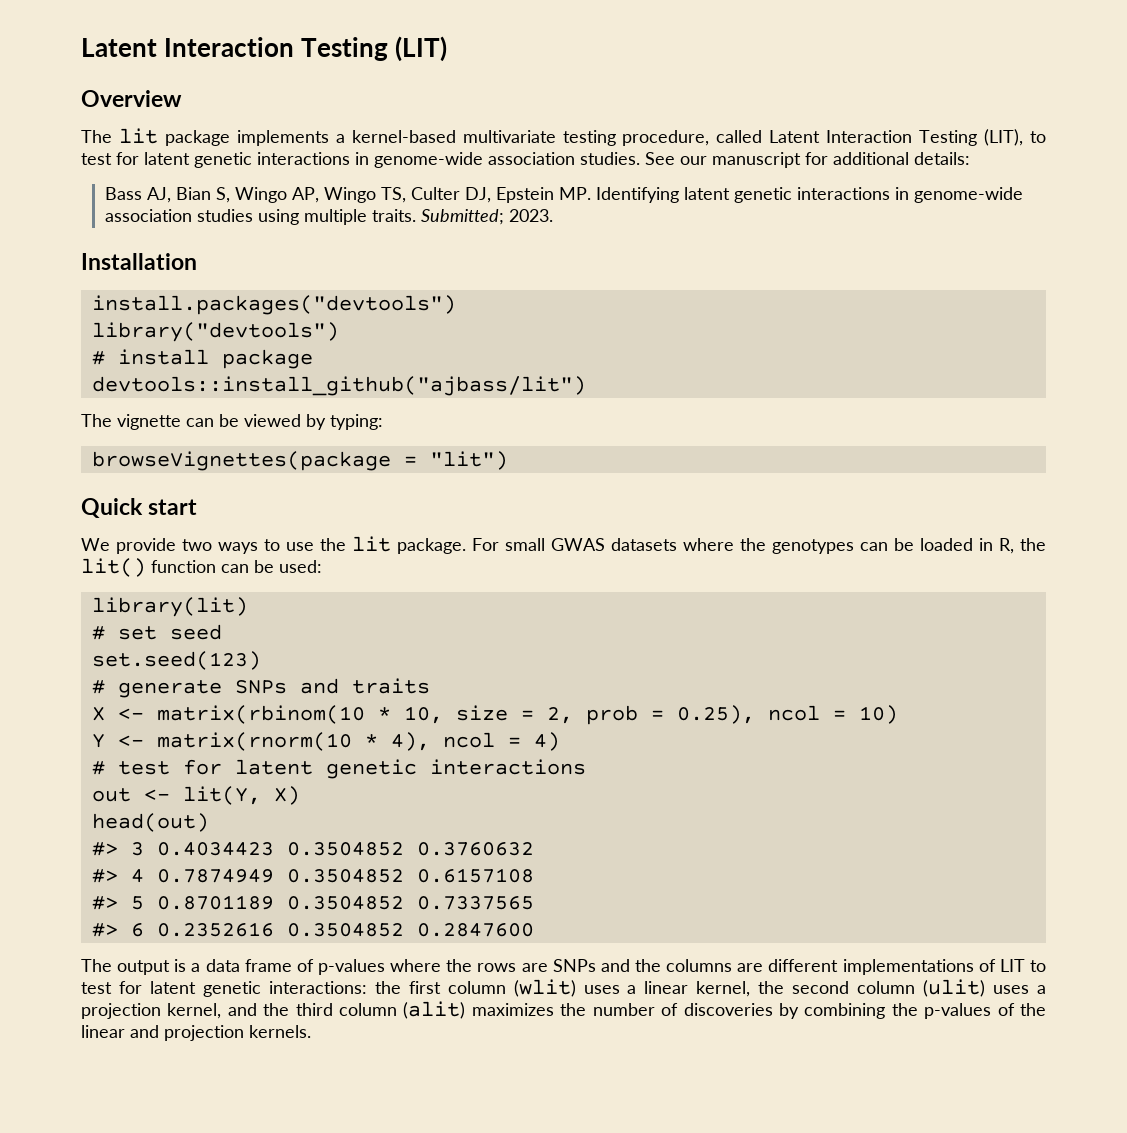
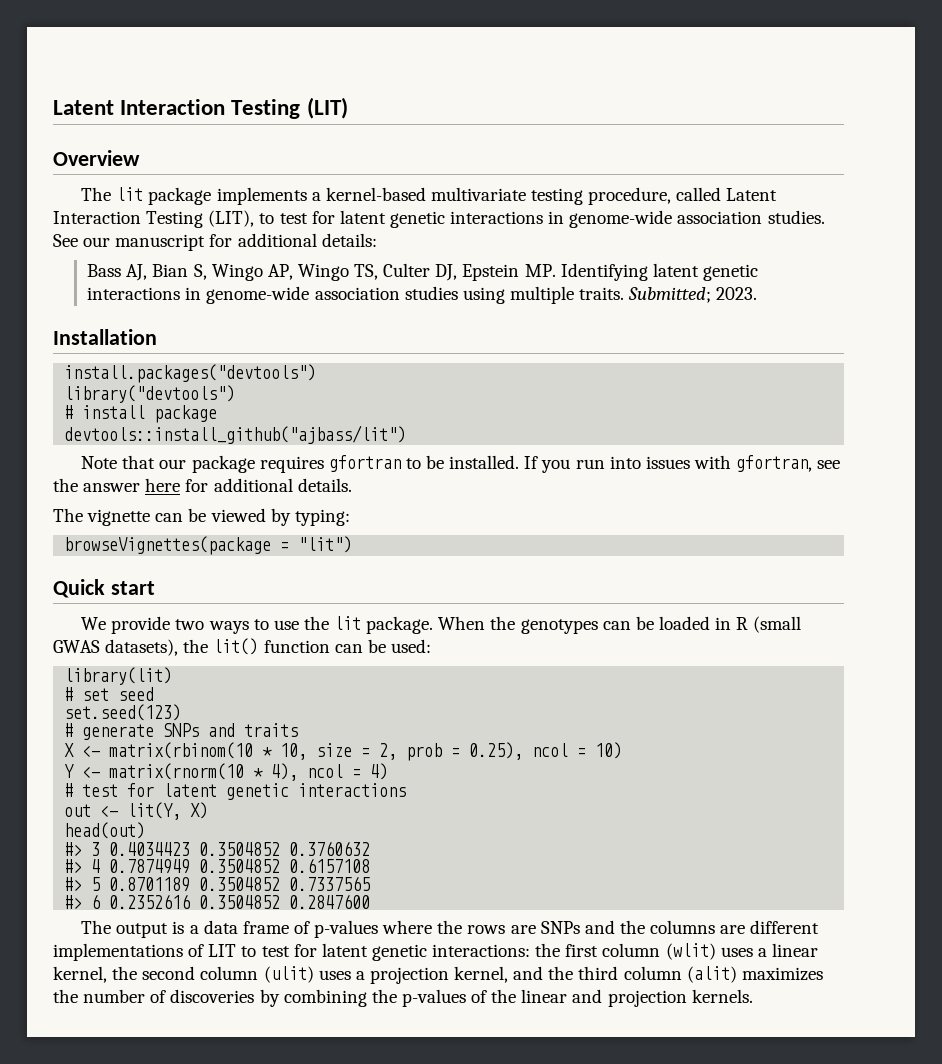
+ Note that our package requires gfortran to be installed. If you run into issues with gfortran, see the answer here for additional details.
- For small GWAS datasets where the genotypes can be loaded in R, the lit() function can be used:
+ When the genotypes can be loaded in R (small GWAS datasets), the lit() function can be used:

